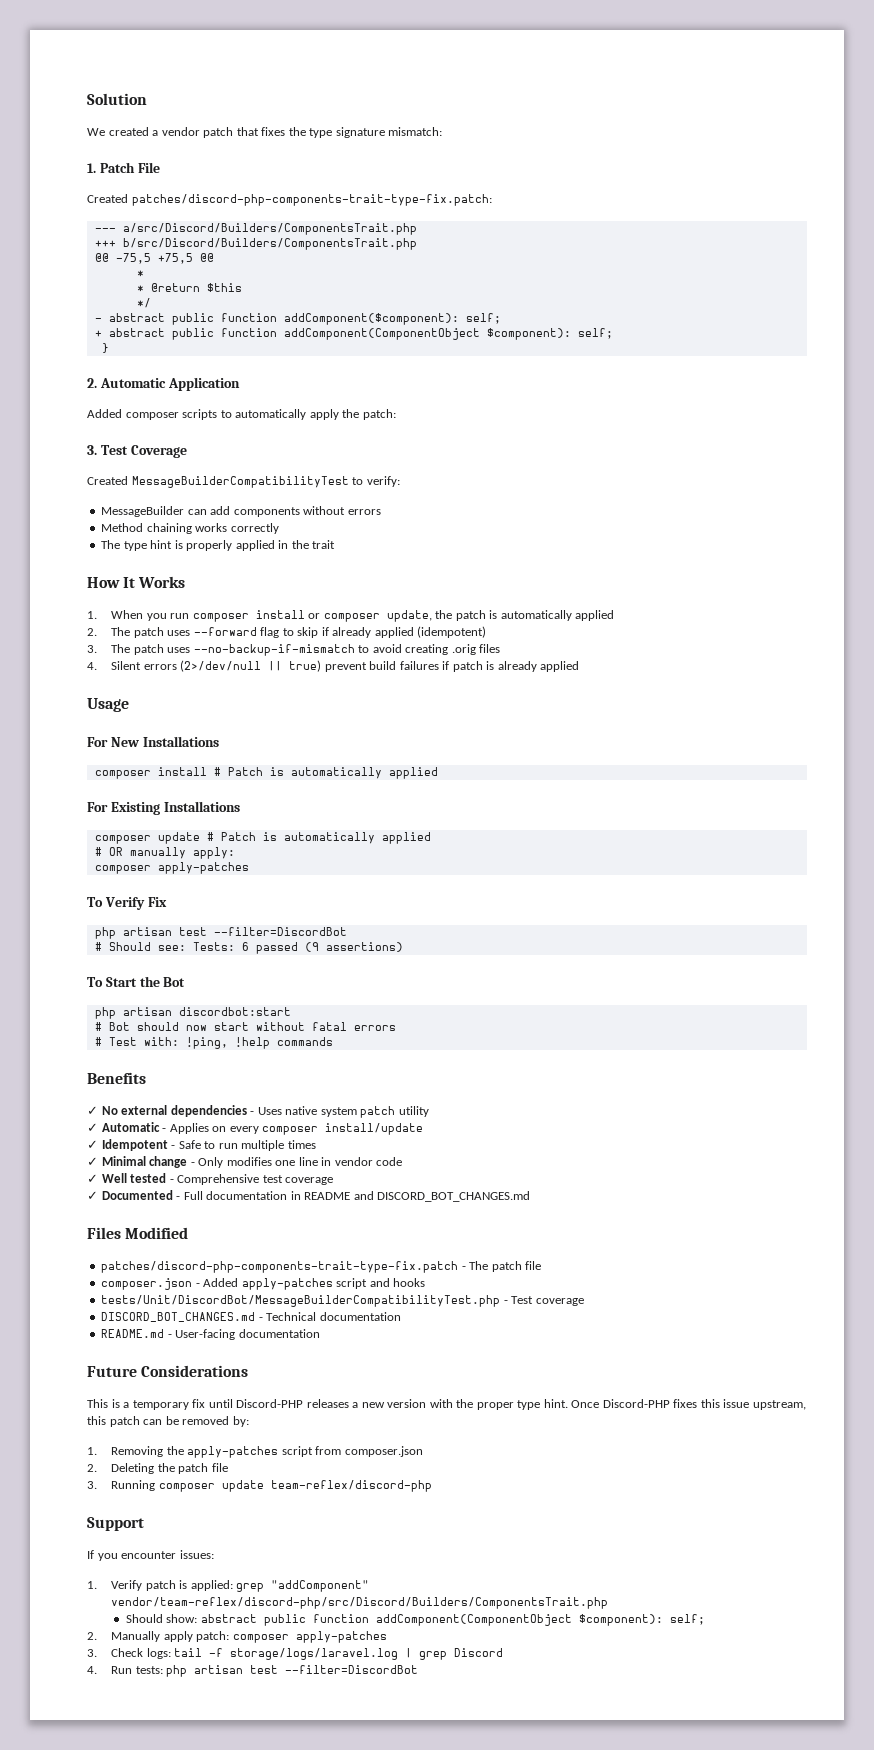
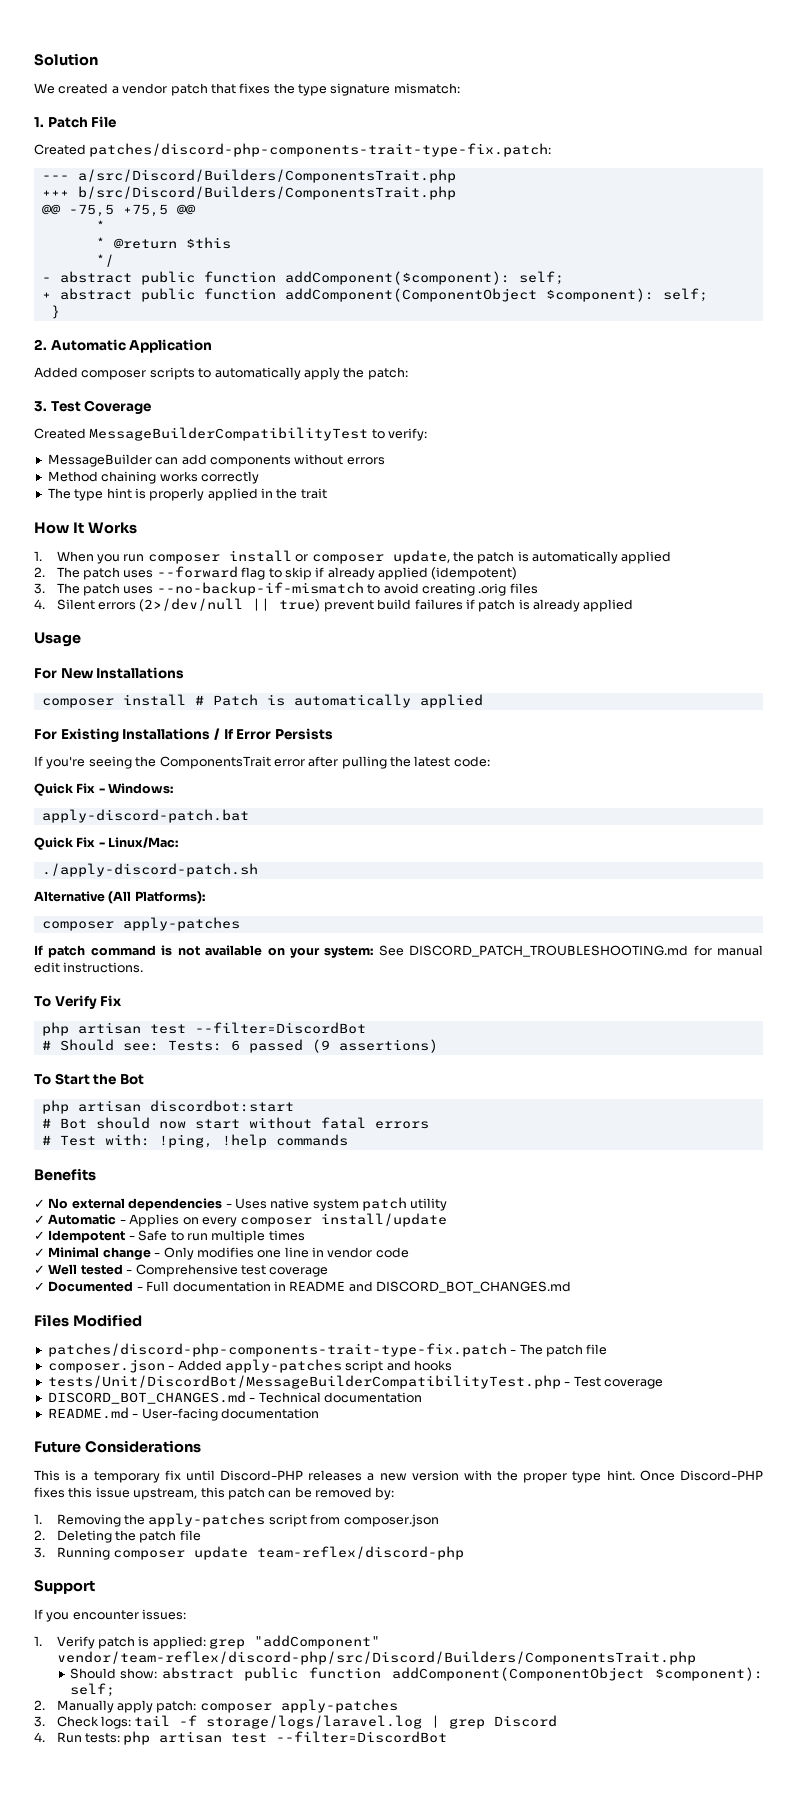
- For Existing Installations
- composer update # Patch is automatically applied
- # OR manually apply:
+ For Existing Installations / If Error Persists
+ If you're seeing the ComponentsTrait error after pulling the latest code:
+ Quick Fix - Windows:
+ apply-discord-patch.bat
+ Quick Fix - Linux/Mac:
+ ./apply-discord-patch.sh
+ Alternative (All Platforms):
  composer apply-patches
+ If patch command is not available on your system: See DISCORD_PATCH_TROUBLESHOOTING.md for manual edit instructions.

